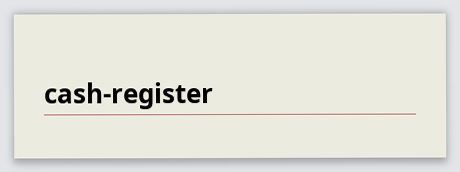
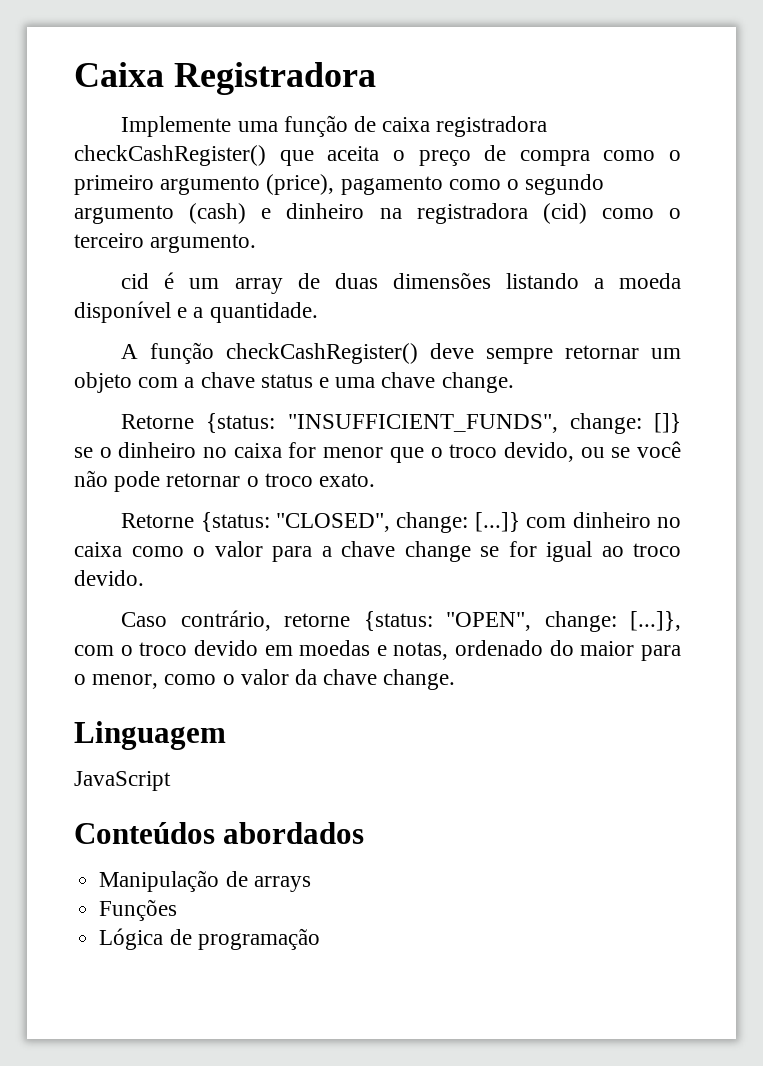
- cash-register
+ Caixa Registradora
+ Implemente uma função de caixa registradora checkCashRegister() que aceita o preço de compra como o primeiro argumento (price), pagamento como o segundo argumento (cash) e dinheiro na registradora (cid) como o terceiro argumento.
+ cid é um array de duas dimensões listando a moeda disponível e a quantidade.
+ A função checkCashRegister() deve sempre retornar um objeto com a chave status e uma chave change.
+ Retorne {status: "INSUFFICIENT_FUNDS", change: []} se o dinheiro no caixa for menor que o troco devido, ou se você não pode retornar o troco exato.
+ Retorne {status: "CLOSED", change: [...]} com dinheiro no caixa como o valor para a chave change se for igual ao troco devido.
+ Caso contrário, retorne {status: "OPEN", change: [...]}, com o troco devido em moedas e notas, ordenado do maior para o menor, como o valor da chave change.
+ Linguagem
+ JavaScript
+ Conteúdos abordados
+ Manipulação de arrays
+ Funções
+ Lógica de programação

